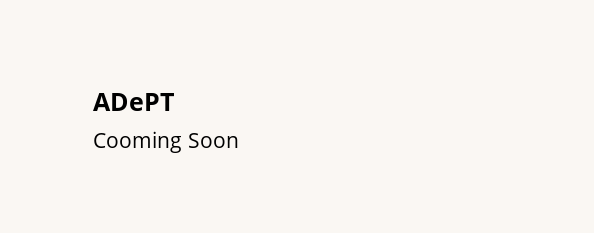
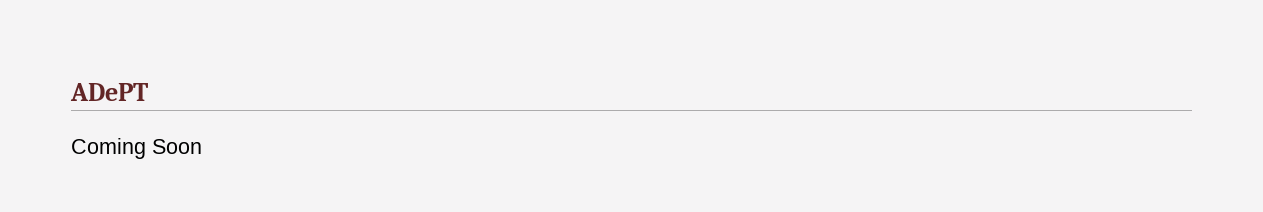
- Cooming Soon
+ Coming Soon

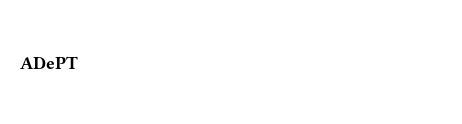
- Coming Soon

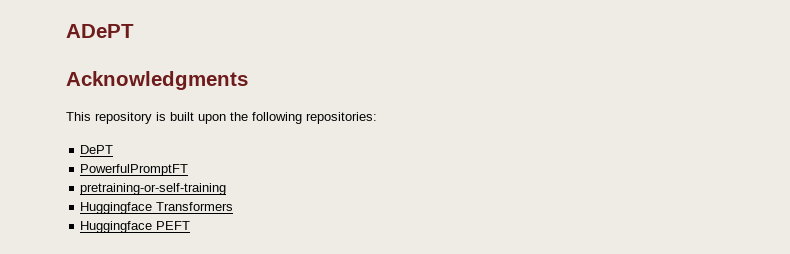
+ Acknowledgments
+ This repository is built upon the following repositories:
+ DePT
+ PowerfulPromptFT
+ pretraining-or-self-training
+ Huggingface Transformers
+ Huggingface PEFT

